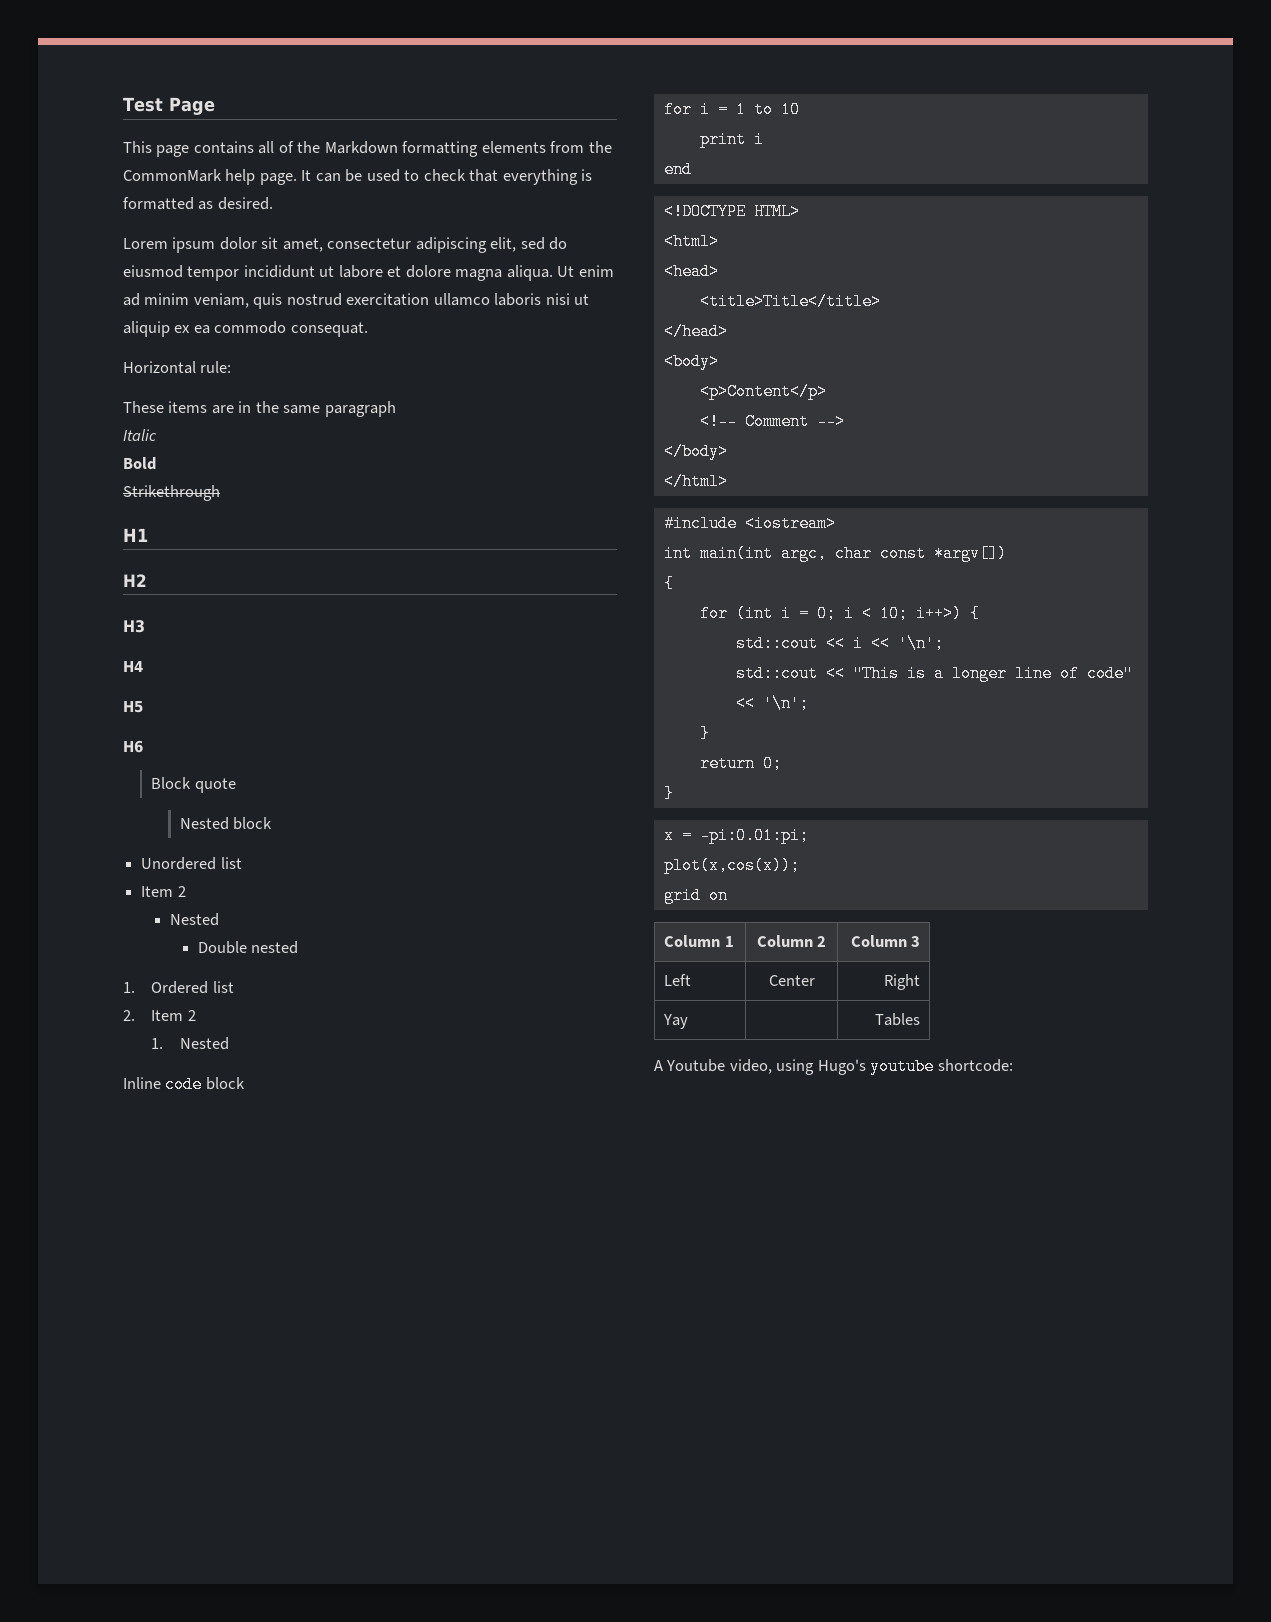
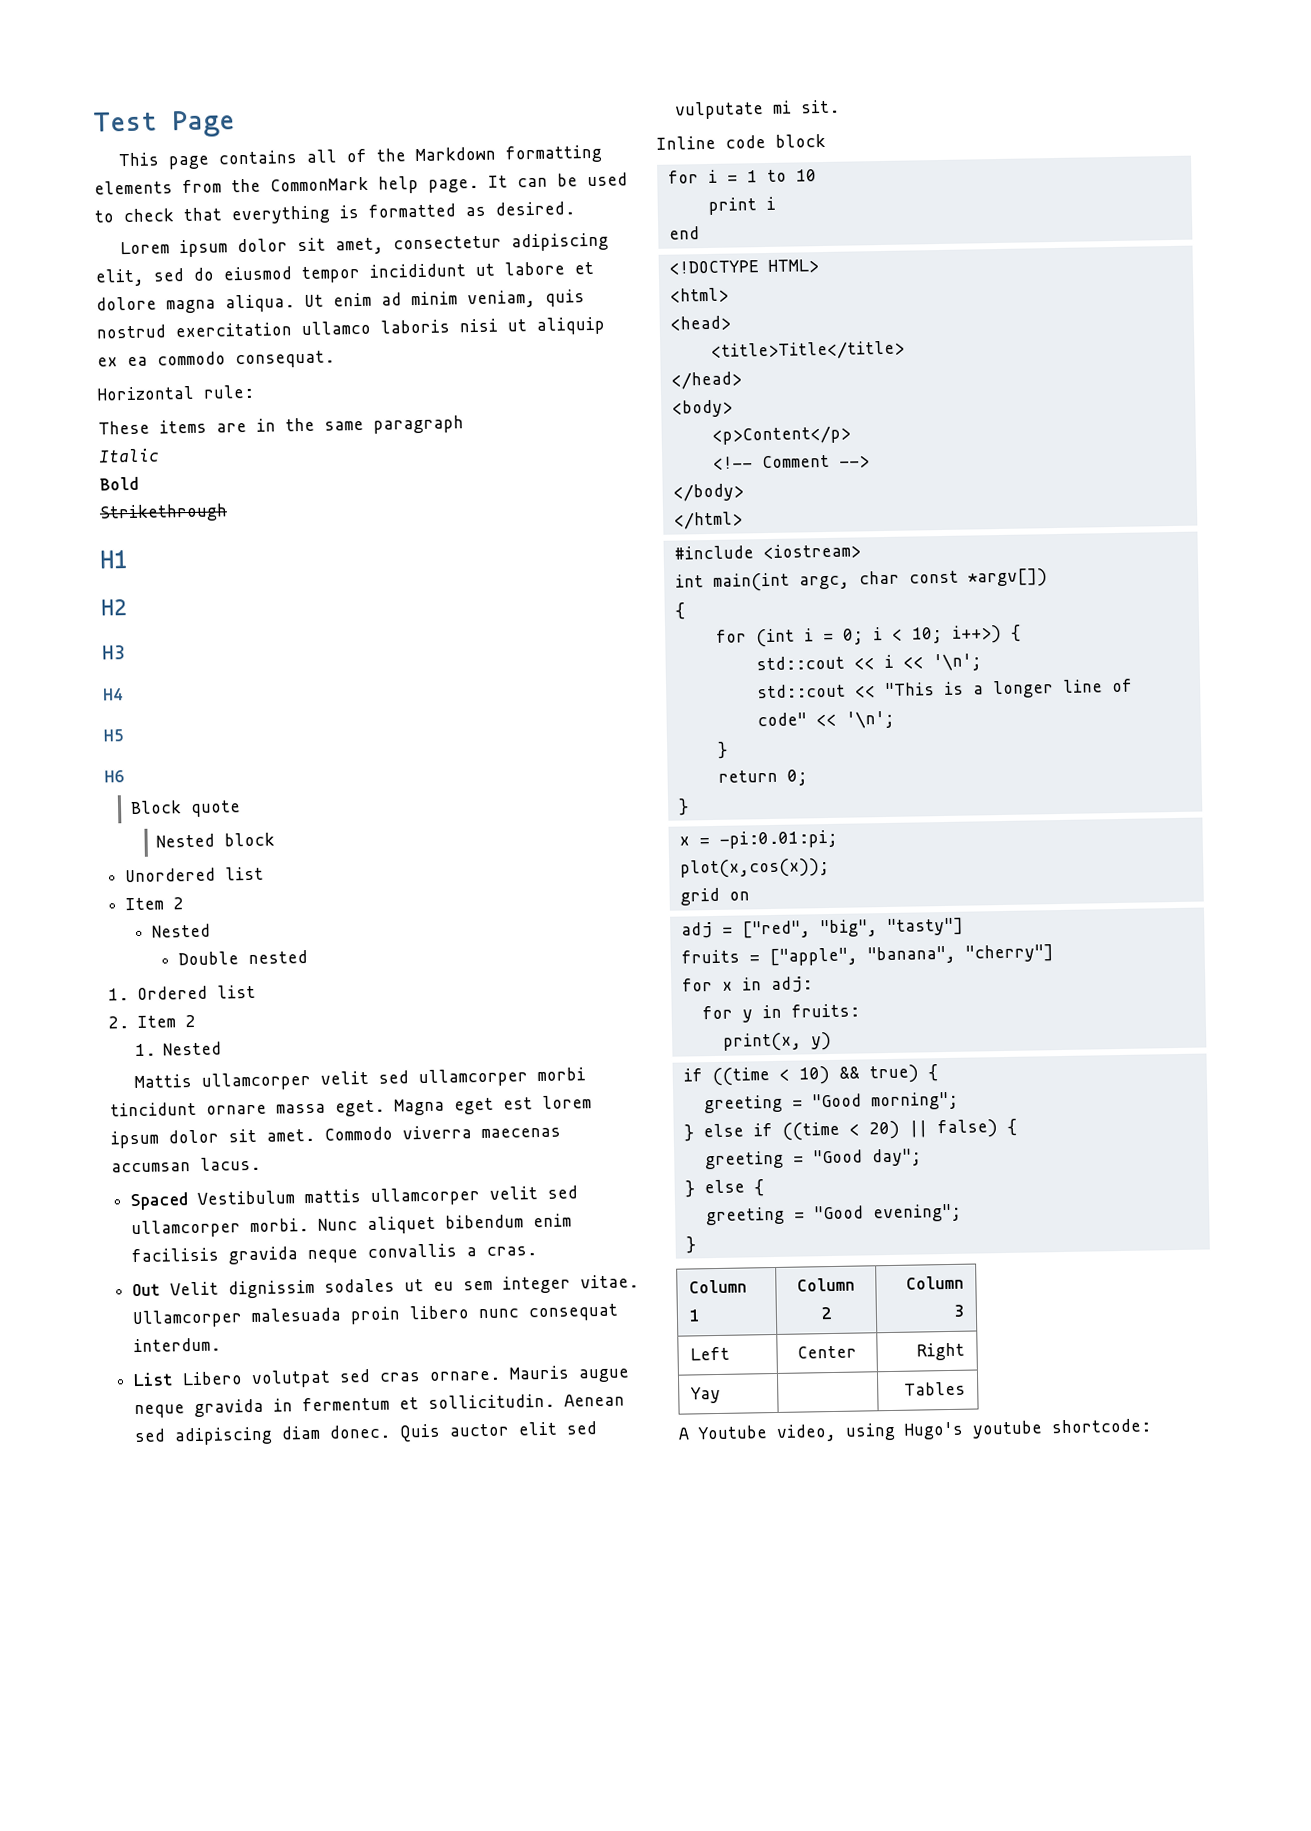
+ Mattis ullamcorper velit sed ullamcorper morbi tincidunt ornare massa eget. Magna eget est lorem ipsum dolor sit amet. Commodo viverra maecenas accumsan lacus.
+ Spaced Vestibulum mattis ullamcorper velit sed ullamcorper morbi. Nunc aliquet bibendum enim facilisis gravida neque convallis a cras.
+ Out Velit dignissim sodales ut eu sem integer vitae. Ullamcorper malesuada proin libero nunc consequat interdum.
+ List Libero volutpat sed cras ornare. Mauris augue neque gravida in fermentum et sollicitudin. Aenean sed adipiscing diam donec. Quis auctor elit sed vulputate mi sit.
+ adj = ["red", "big", "tasty"]
+ fruits = ["apple", "banana", "cherry"]
+ for x in adj:
+ for y in fruits:
+ print(x, y)
+ if ((time < 10) && true) {
+ greeting = "Good morning";
+ } else if ((time < 20) || false) {
+ greeting = "Good day";
+ } else {
+ greeting = "Good evening";
+ }

